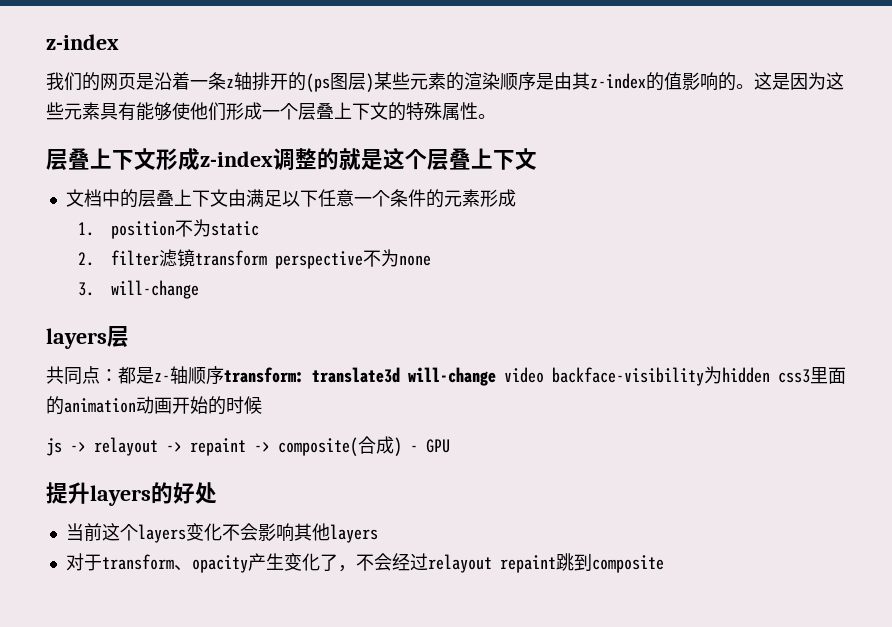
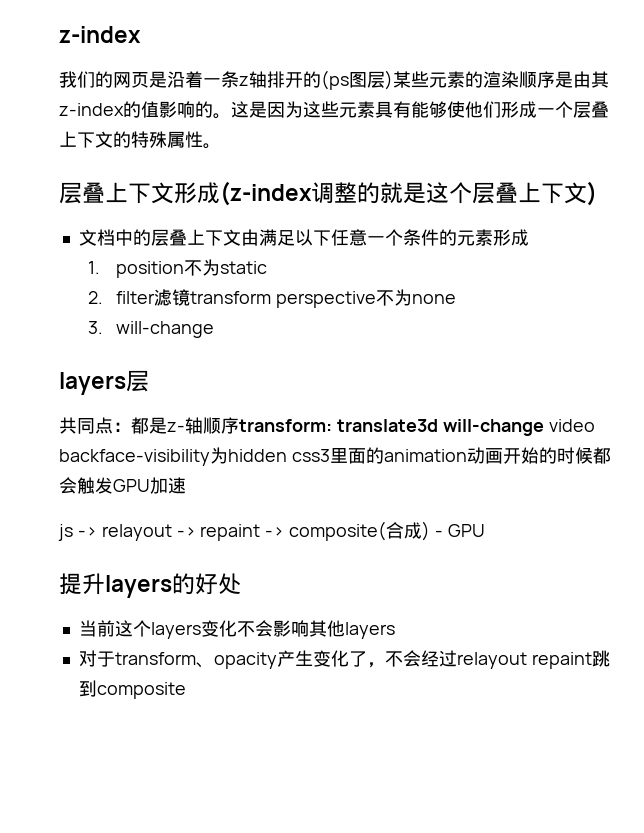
- 层叠上下文形成z-index调整的就是这个层叠上下文
+ 层叠上下文形成(z-index调整的就是这个层叠上下文)
- 共同点：都是z-轴顺序transform: translate3d will-change video backface-visibility为hidden css3里面的animation动画开始的时候
+ 共同点：都是z-轴顺序transform: translate3d will-change video backface-visibility为hidden css3里面的animation动画开始的时候都会触发GPU加速

